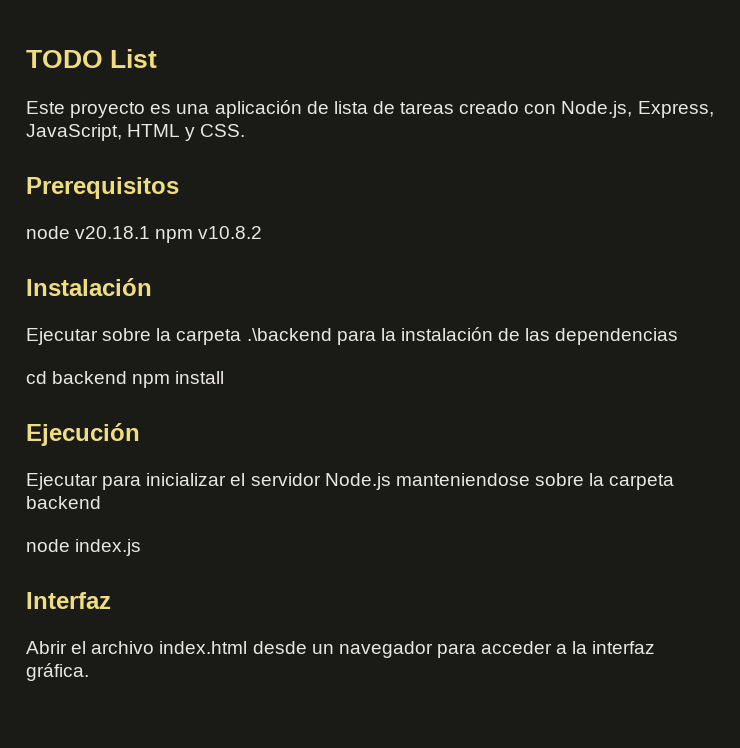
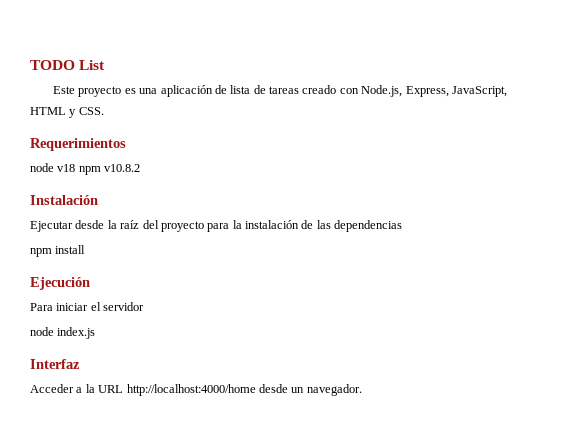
- Prerequisitos
- node v20.18.1 npm v10.8.2
+ Requerimientos
+ node v18 npm v10.8.2
- Ejecutar sobre la carpeta .\backend para la instalación de las dependencias
+ Ejecutar desde la raíz del proyecto para la instalación de las dependencias
- cd backend npm install
+ npm install
- Ejecutar para inicializar el servidor Node.js manteniendose sobre la carpeta backend
+ Para iniciar el servidor
  node index.js
  Interfaz
- Abrir el archivo index.html desde un navegador para acceder a la interfaz gráfica.
+ Acceder a la URL http://localhost:4000/home desde un navegador.

